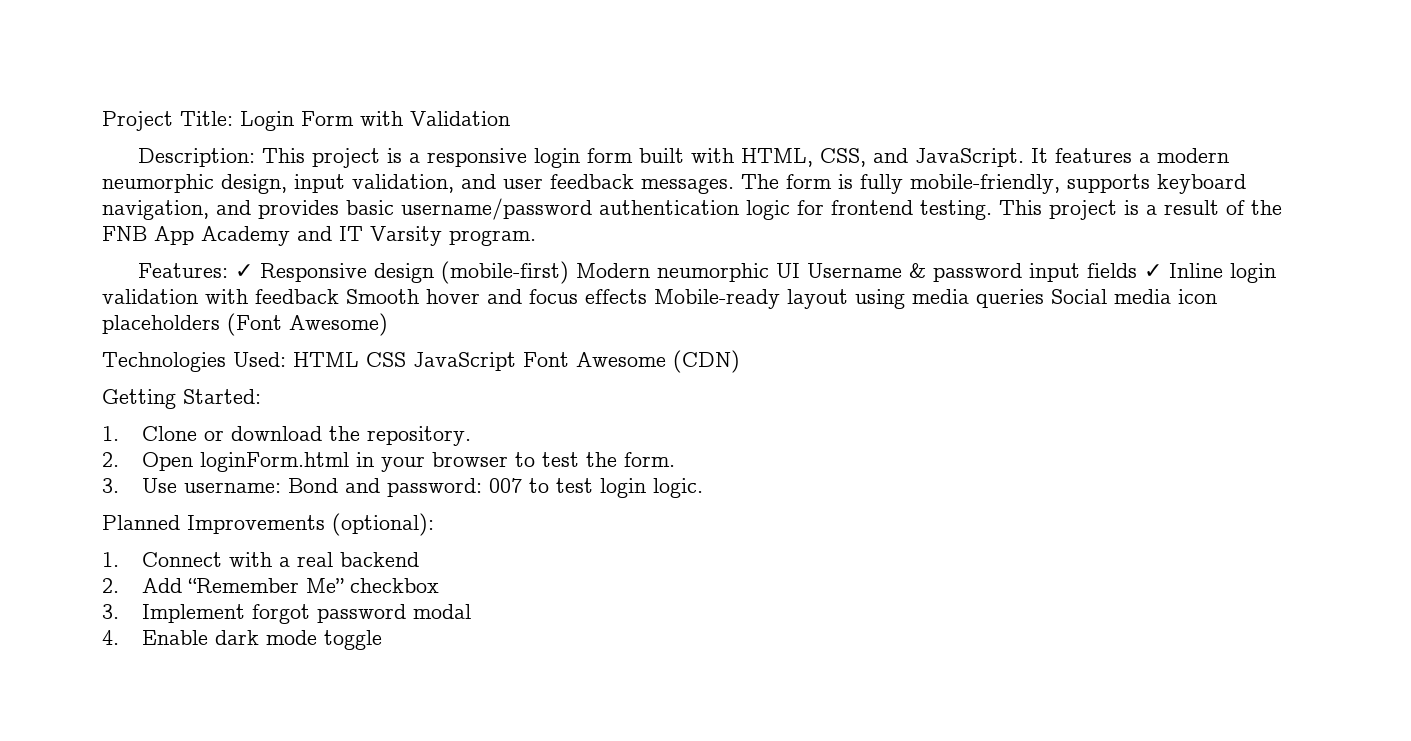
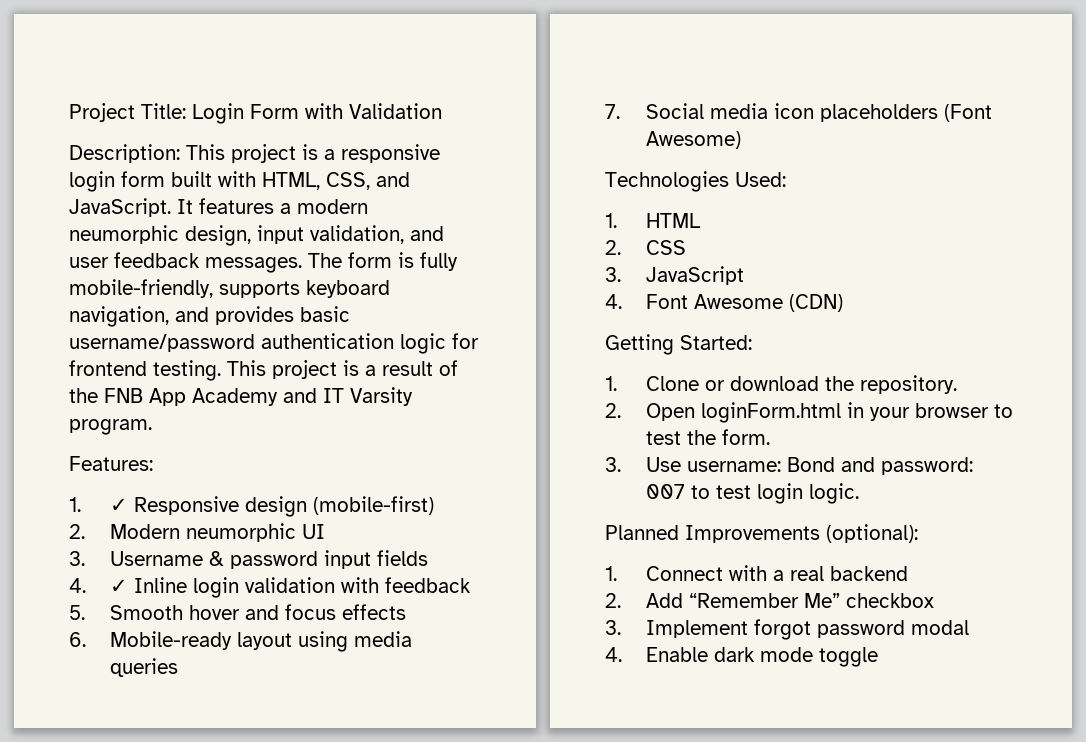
- Features: ✓ Responsive design (mobile-first) Modern neumorphic UI Username & password input fields ✓ Inline login validation with feedback Smooth hover and focus effects Mobile-ready layout using media queries Social media icon placeholders (Font Awesome)
+ Features:
+ 1. ✓ Responsive design (mobile-first)
+ 2. Modern neumorphic UI
+ 3. Username & password input fields
+ 4. ✓ Inline login validation with feedback
+ 5. Smooth hover and focus effects
+ 6. Mobile-ready layout using media queries
+ 7. Social media icon placeholders (Font Awesome)
- Technologies Used: HTML CSS JavaScript Font Awesome (CDN)
+ Technologies Used:
+ 1. HTML
+ 2. CSS
+ 3. JavaScript
+ 4. Font Awesome (CDN)

